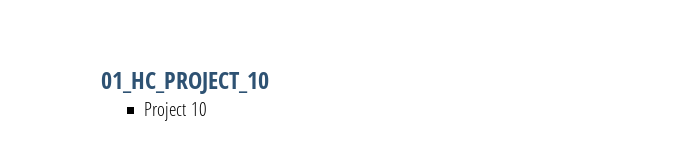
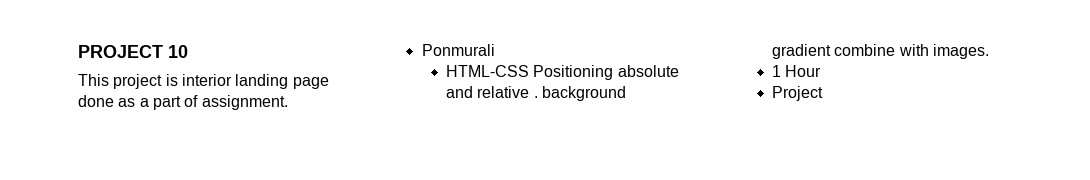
- 01_HC_PROJECT_10
+ PROJECT 10
+ This project is interior landing page done as a part of assignment.
+ Ponmurali
+ HTML-CSS Positioning absolute and relative . background gradient combine with images.
+ 1 Hour
- Project 10
+ Project

